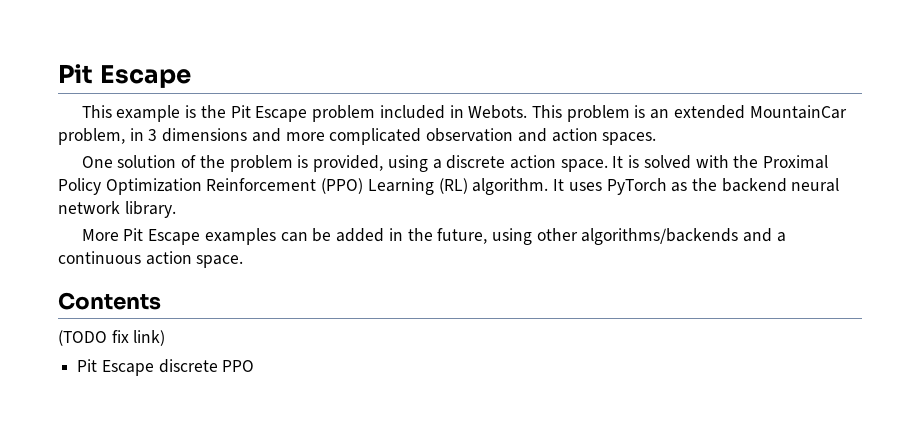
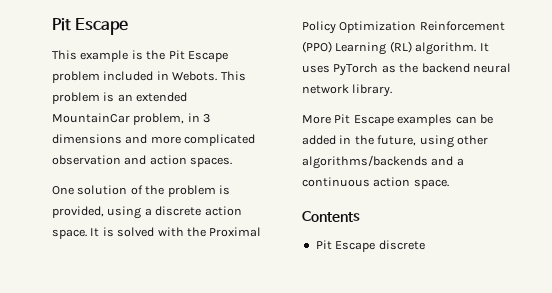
- (TODO fix link)
- Pit Escape discrete PPO
+ Pit Escape discrete

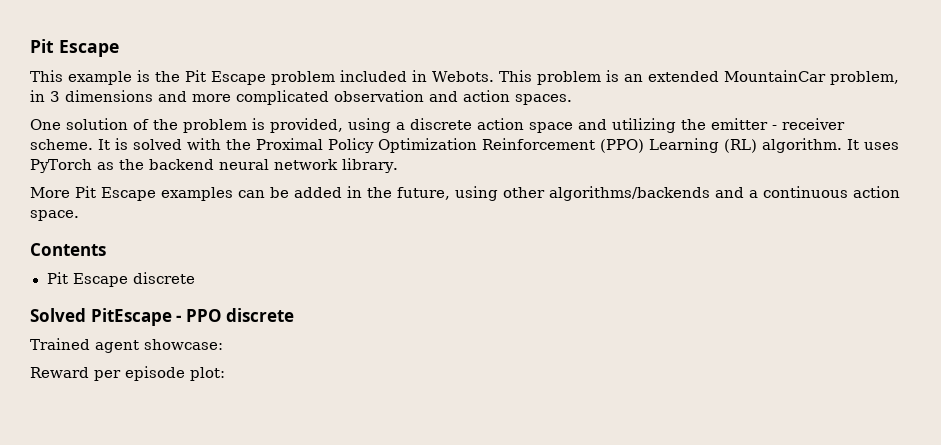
- One solution of the problem is provided, using a discrete action space.
+ One solution of the problem is provided, using a discrete action space and utilizing the emitter - receiver scheme.
+ Solved PitEscape - PPO discrete
+ Trained agent showcase:
+ Reward per episode plot:

